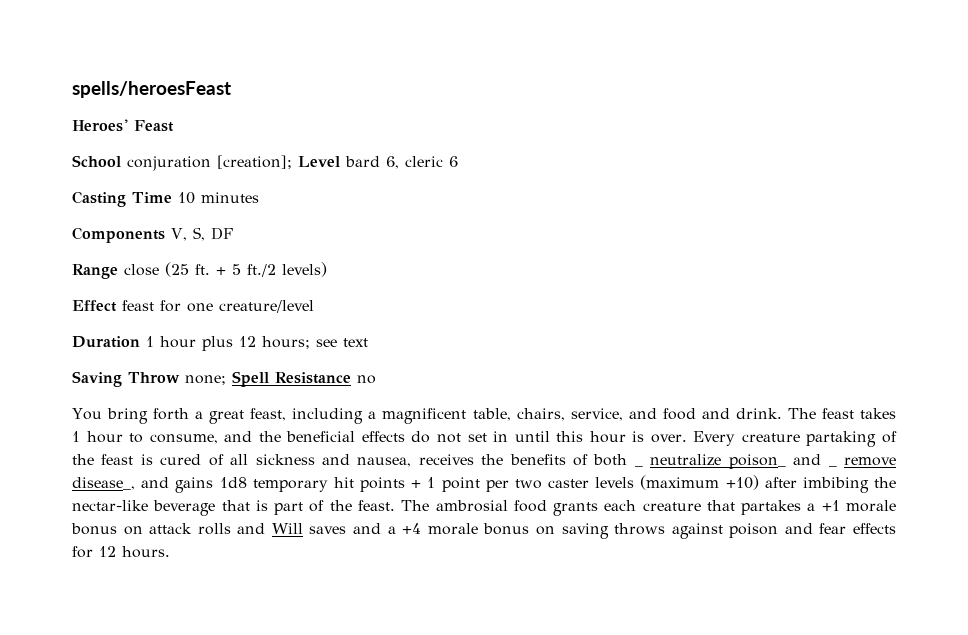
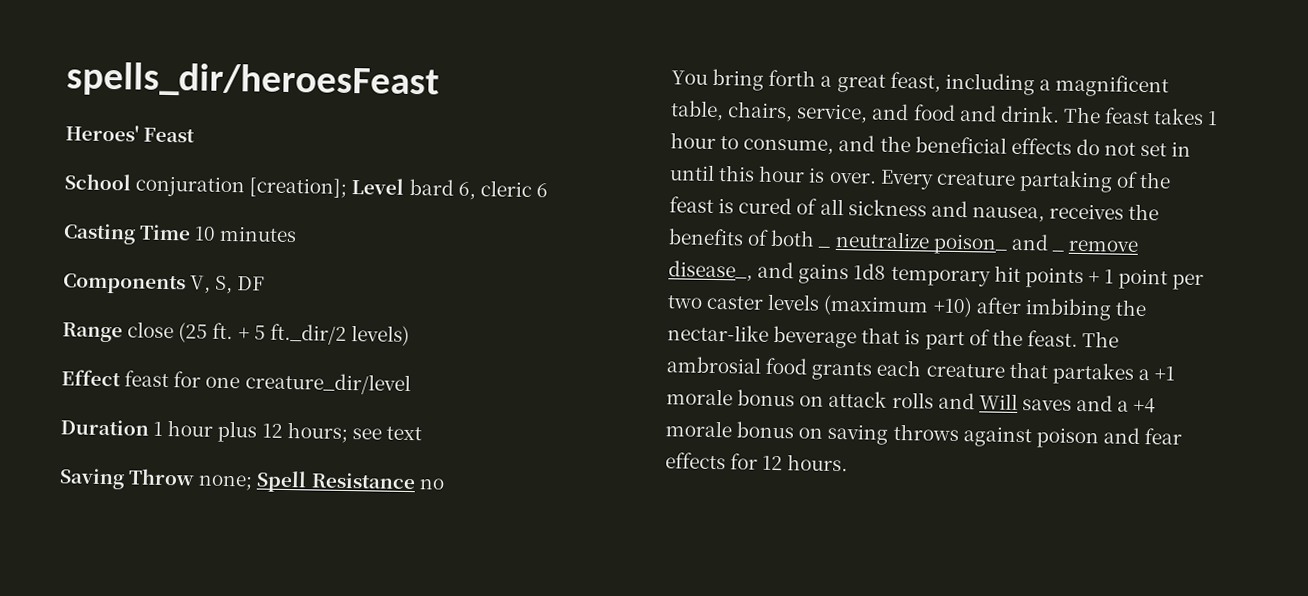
- spells/heroesFeast
+ spells_dir/heroesFeast
- + 5 ft./2 levels)
+ + 5 ft._dir/2 levels)
- Effect feast for one creature/level
+ Effect feast for one creature_dir/level

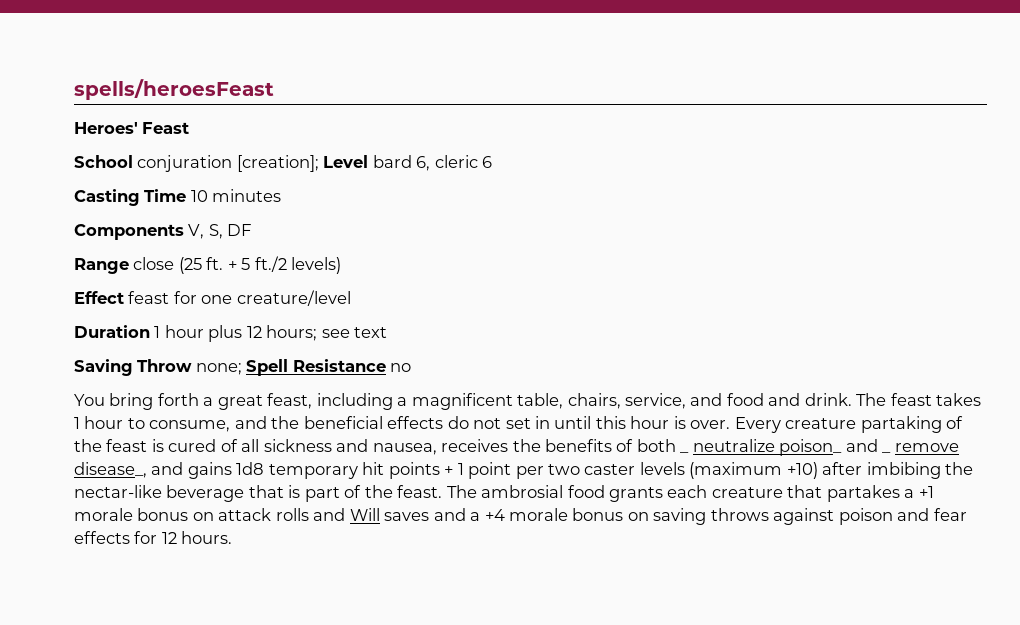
- spells_dir/heroesFeast
+ spells/heroesFeast
- + 5 ft._dir/2 levels)
+ + 5 ft./2 levels)
- Effect feast for one creature_dir/level
+ Effect feast for one creature/level

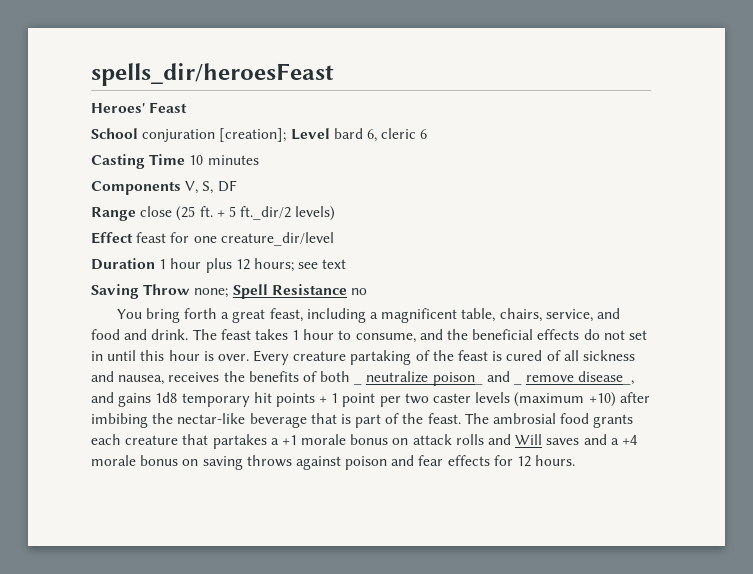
- spells/heroesFeast
+ spells_dir/heroesFeast
- + 5 ft./2 levels)
+ + 5 ft._dir/2 levels)
- Effect feast for one creature/level
+ Effect feast for one creature_dir/level

